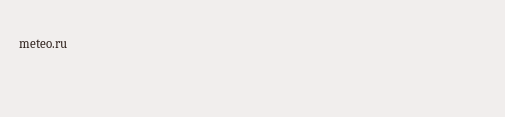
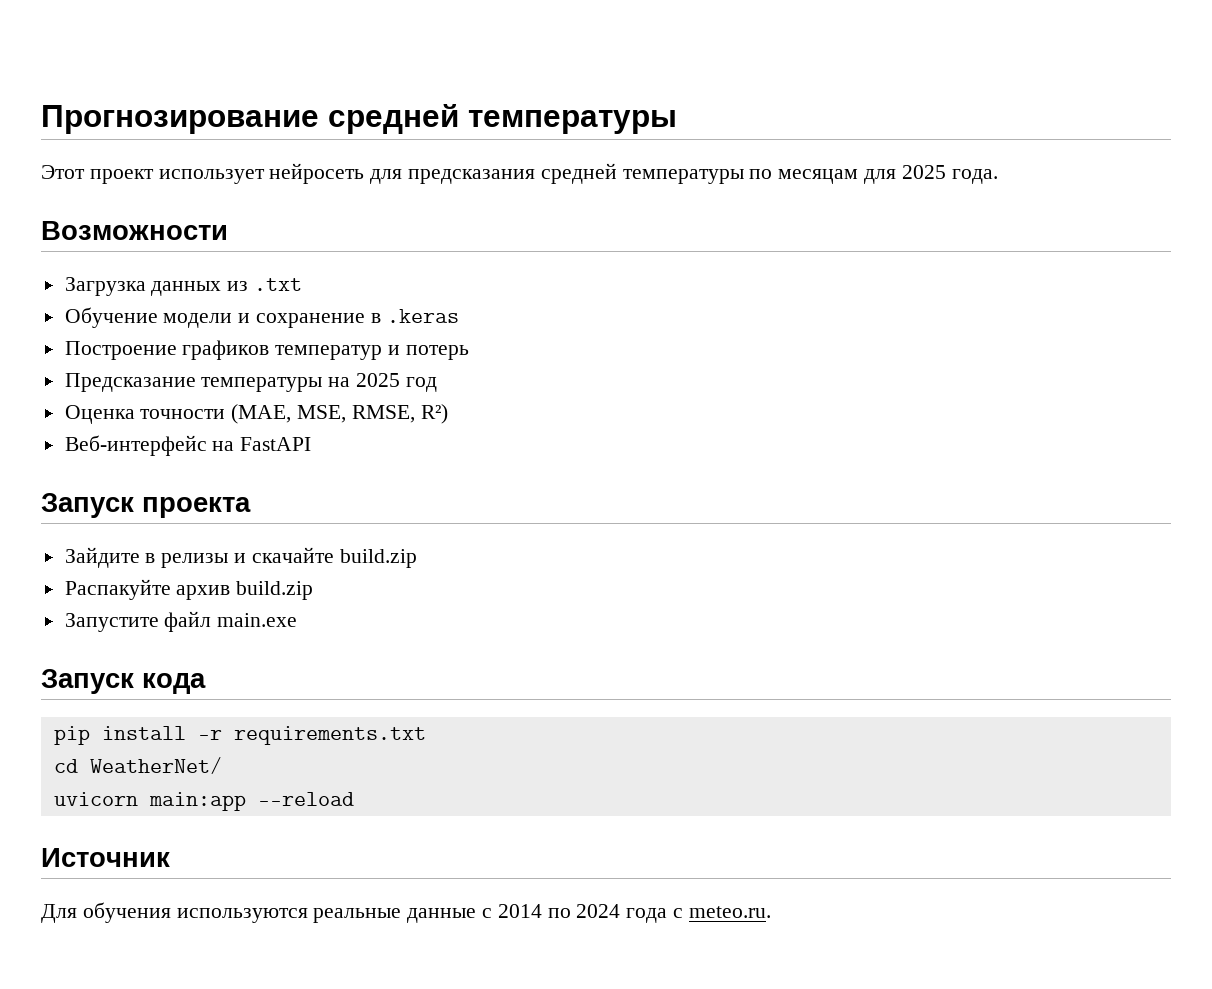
- meteo.ru
+ Прогнозирование средней температуры
+ Этот проект использует нейросеть для предсказания средней температуры по месяцам для 2025 года.
+ Возможности
+ Загрузка данных из .txt
+ Обучение модели и сохранение в .keras
+ Построение графиков температур и потерь
+ Предсказание температуры на 2025 год
+ Оценка точности (MAE, MSE, RMSE, R²)
+ Веб-интерфейс на FastAPI
+ Запуск проекта
+ Зайдите в релизы и скачайте build.zip
+ Распакуйте архив build.zip
+ Запустите файл main.exe
+ Запуск кода
+ pip install -r requirements.txt
+ cd WeatherNet/
+ uvicorn main:app --reload
+ Источник
+ Для обучения используются реальные данные с 2014 по 2024 года с meteo.ru.

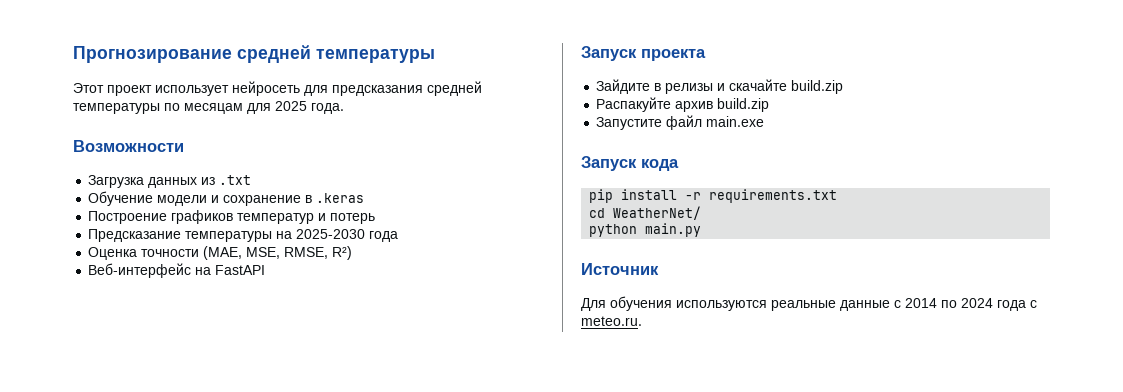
- Предсказание температуры на 2025 год
+ Предсказание температуры на 2025-2030 года
- uvicorn main:app --reload
+ python main.py

